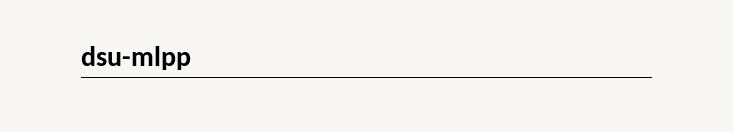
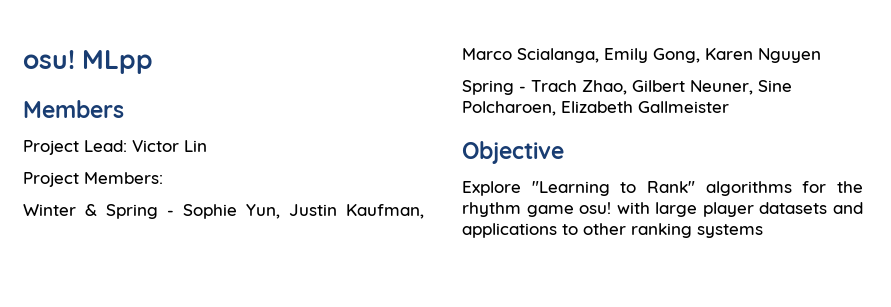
- dsu-mlpp
+ osu! MLpp
+ Members
+ Project Lead: Victor Lin
+ Project Members:
+ Winter & Spring - Sophie Yun, Justin Kaufman, Marco Scialanga, Emily Gong, Karen Nguyen
+ Spring - Trach Zhao, Gilbert Neuner, Sine Polcharoen, Elizabeth Gallmeister
+ Objective
+ Explore "Learning to Rank" algorithms for the rhythm game osu! with large player datasets and applications to other ranking systems

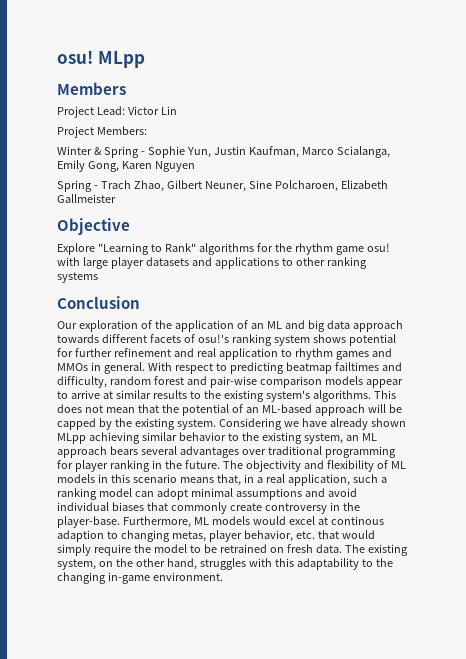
+ Conclusion
+ Our exploration of the application of an ML and big data approach towards different facets of osu!'s ranking system shows potential for further refinement and real application to rhythm games and MMOs in general. With respect to predicting beatmap failtimes and difficulty, random forest and pair-wise comparison models appear to arrive at similar results to the existing system's algorithms. This does not mean that the potential of an ML-based approach will be capped by the existing system. Considering we have already shown MLpp achieving similar behavior to the existing system, an ML approach bears several advantages over traditional programming for player ranking in the future. The objectivity and flexibility of ML models in this scenario means that, in a real application, such a ranking model can adopt minimal assumptions and avoid individual biases that commonly create controversy in the player-base. Furthermore, ML models would excel at continous adaption to changing metas, player behavior, etc. that would simply require the model to be retrained on fresh data. The existing system, on the other hand, struggles with this adaptability to the changing in-game environment.

